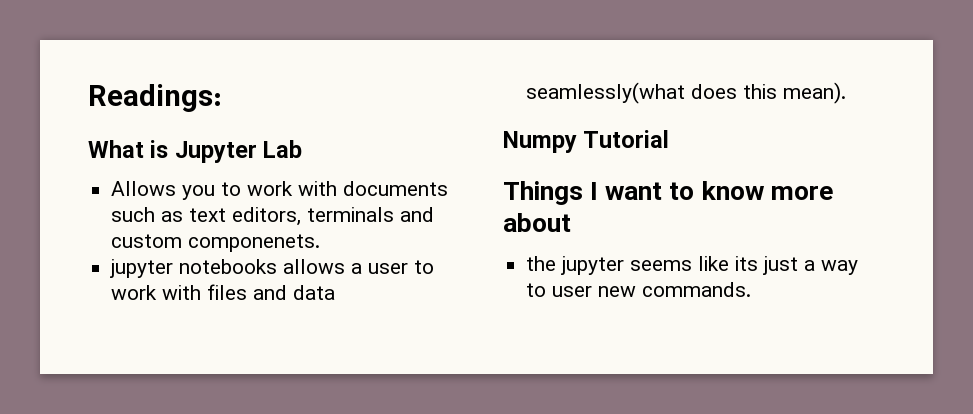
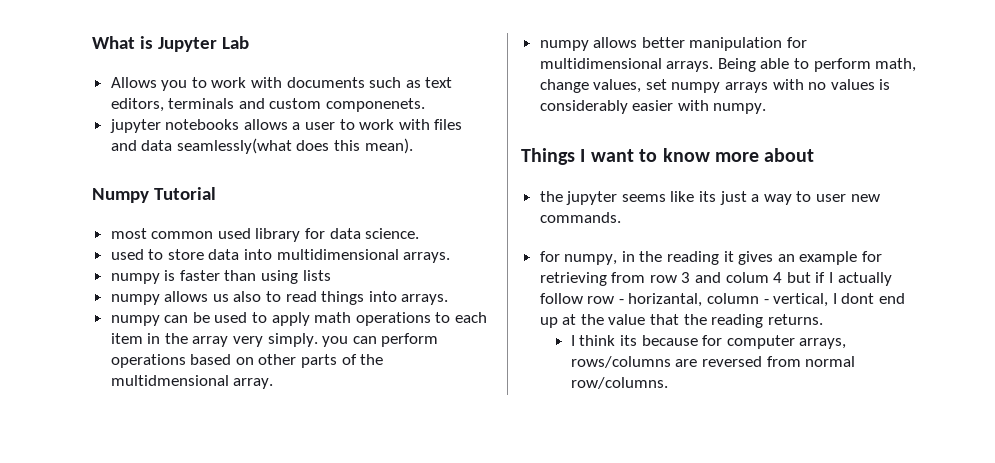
- Readings:
+ most common used library for data science.
+ used to store data into multidimensional arrays.
+ numpy is faster than using lists
+ numpy allows us also to read things into arrays.
+ numpy can be used to apply math operations to each item in the array very simply. you can perform operations based on other parts of the multidmensional array.
+ numpy allows better manipulation for multidimensional arrays. Being able to perform math, change values, set numpy arrays with no values is considerably easier with numpy.
+ for numpy, in the reading it gives an example for retrieving from row 3 and colum 4 but if I actually follow row - horizantal, column - vertical, I dont end up at the value that the reading returns.
+ I think its because for computer arrays, rows/columns are reversed from normal row/columns.

